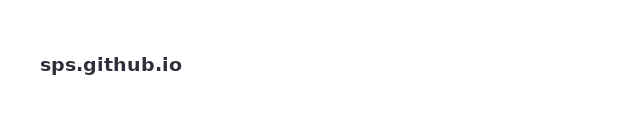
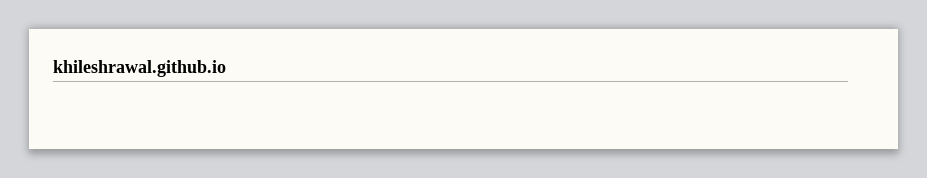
- sps.github.io
+ khileshrawal.github.io

